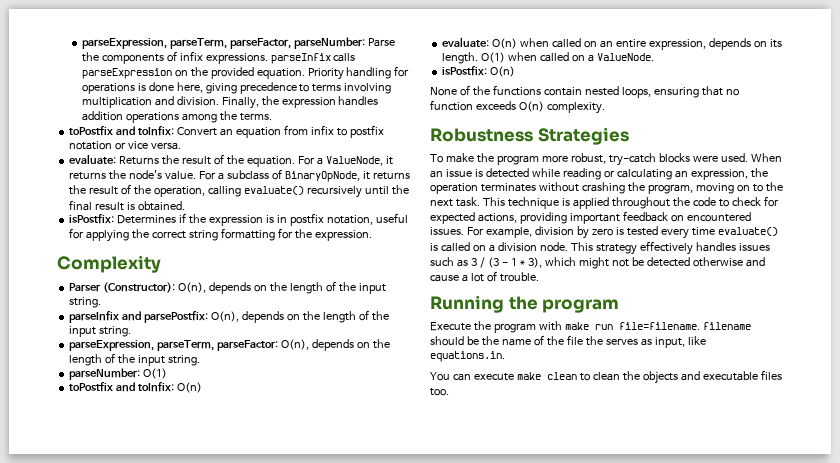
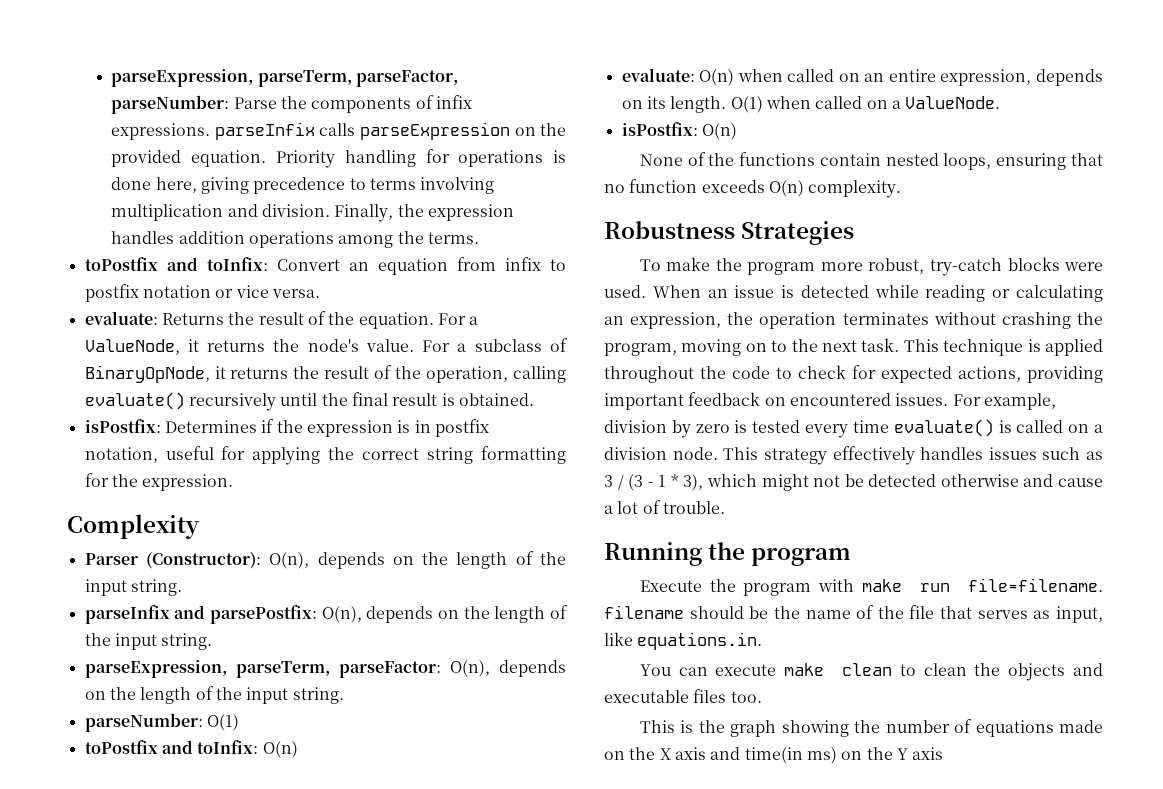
- Execute the program with make run file=filename. filename should be the name of the file the serves as input, like equations.in.
+ Execute the program with make run file=filename. filename should be the name of the file that serves as input, like equations.in.
+ This is the graph showing the number of equations made on the X axis and time(in ms) on the Y axis

